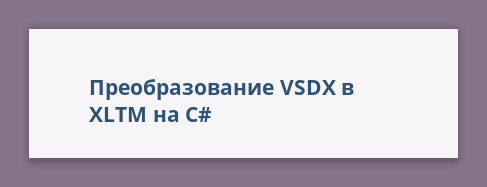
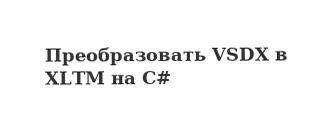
- Преобразование VSDX в XLTM на C#
+ Преобразовать VSDX в XLTM на C#

